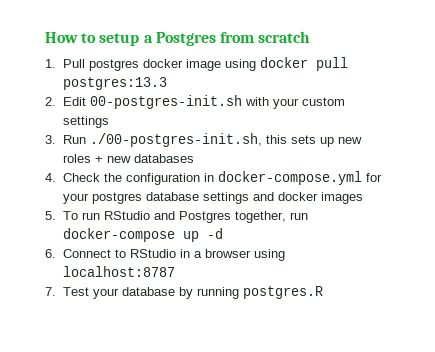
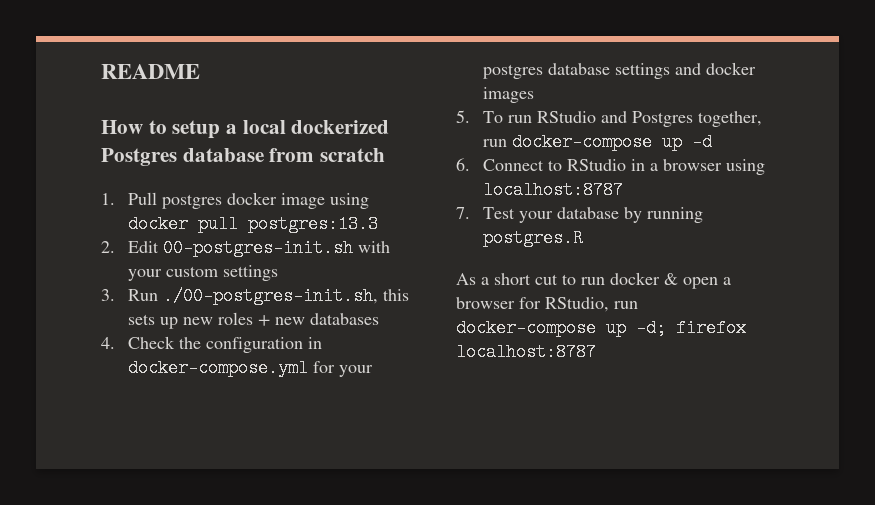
+ README
- How to setup a Postgres from scratch
+ How to setup a local dockerized Postgres database from scratch
+ As a short cut to run docker & open a browser for RStudio, run docker-compose up -d; firefox localhost:8787

